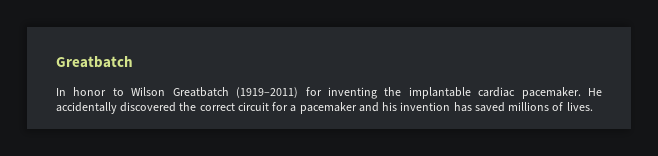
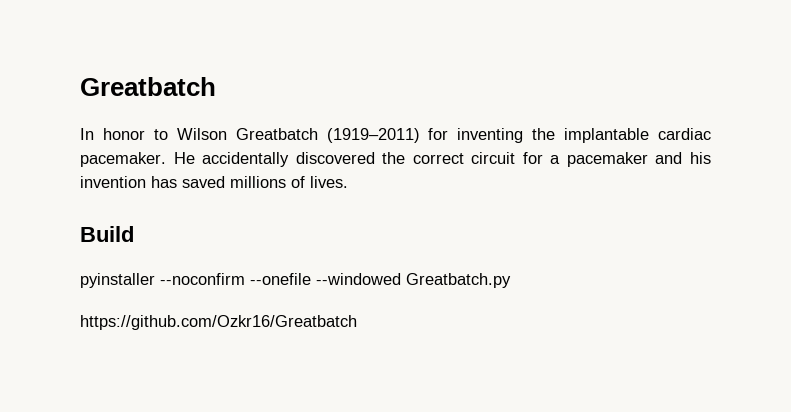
+ Build
+ pyinstaller --noconfirm --onefile --windowed Greatbatch.py
+ https://github.com/Ozkr16/Greatbatch

